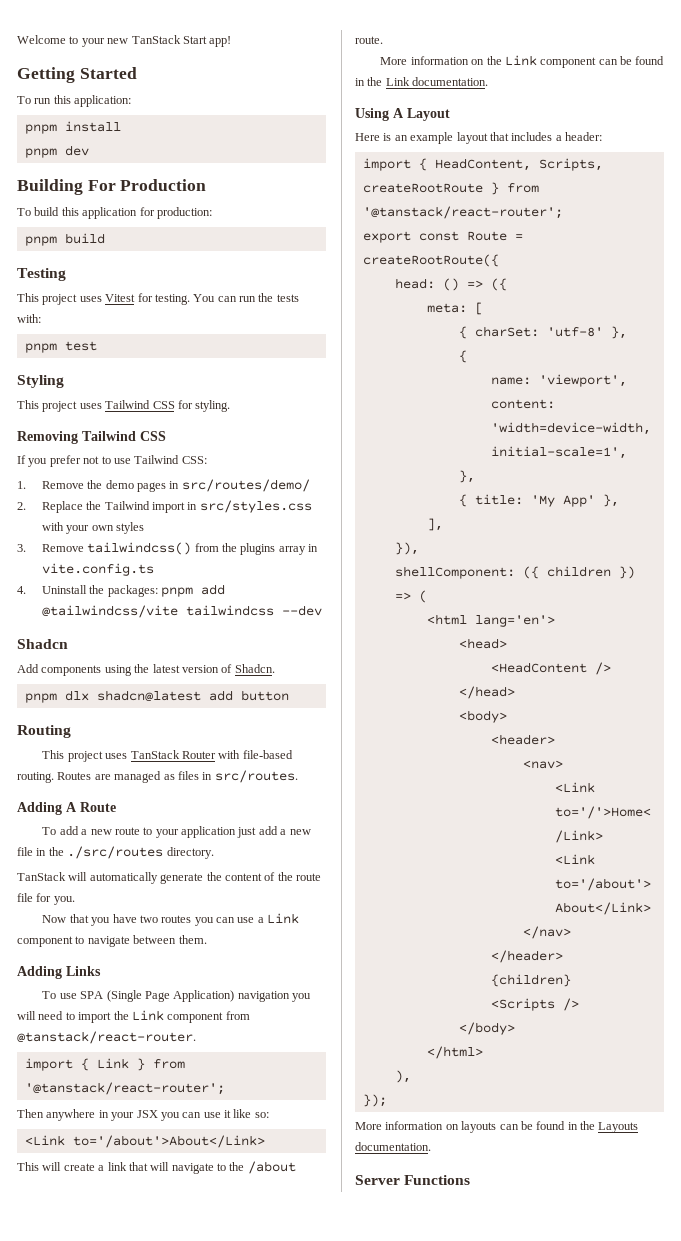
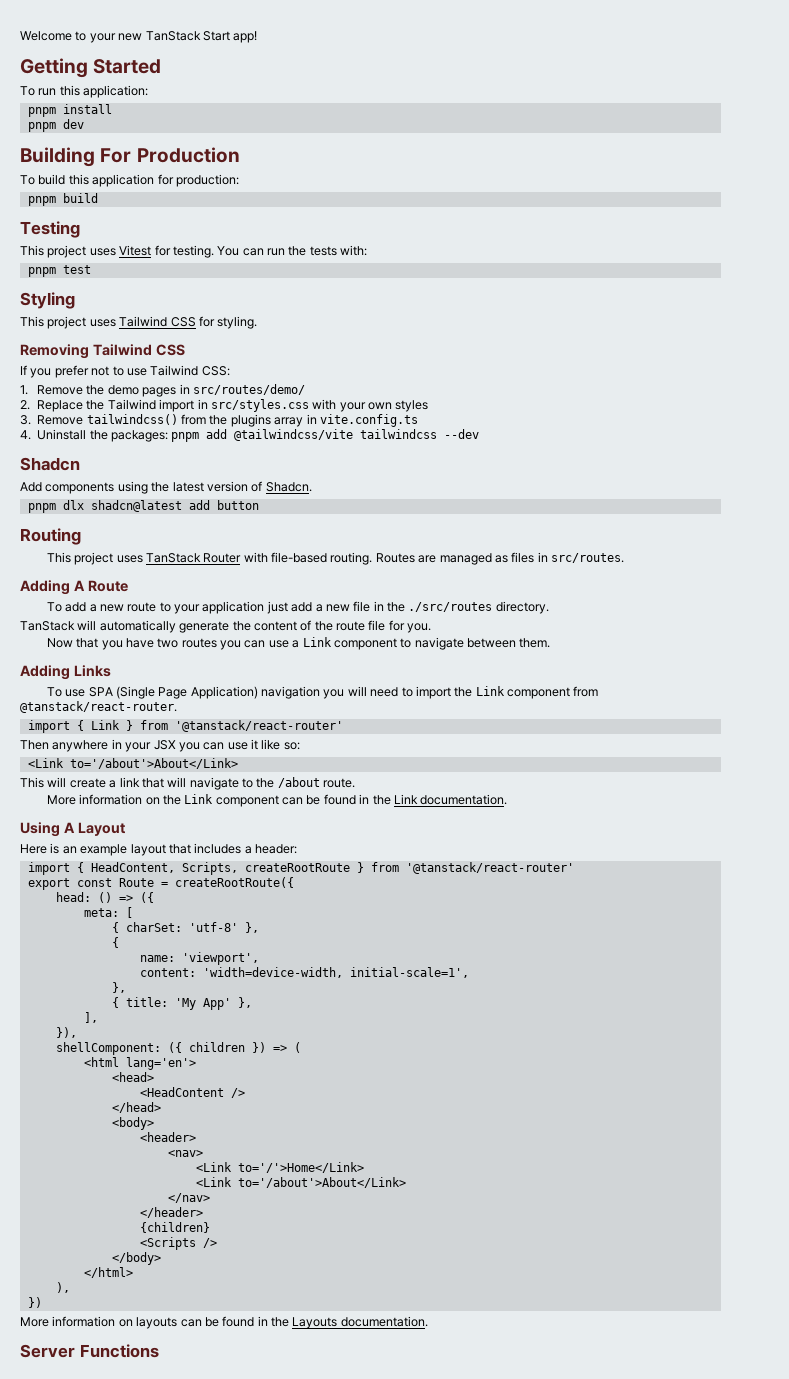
- import { Link } from '@tanstack/react-router';
+ import { Link } from '@tanstack/react-router'
- import { HeadContent, Scripts, createRootRoute } from '@tanstack/react-router';
+ import { HeadContent, Scripts, createRootRoute } from '@tanstack/react-router'
  ),
- });
+ })

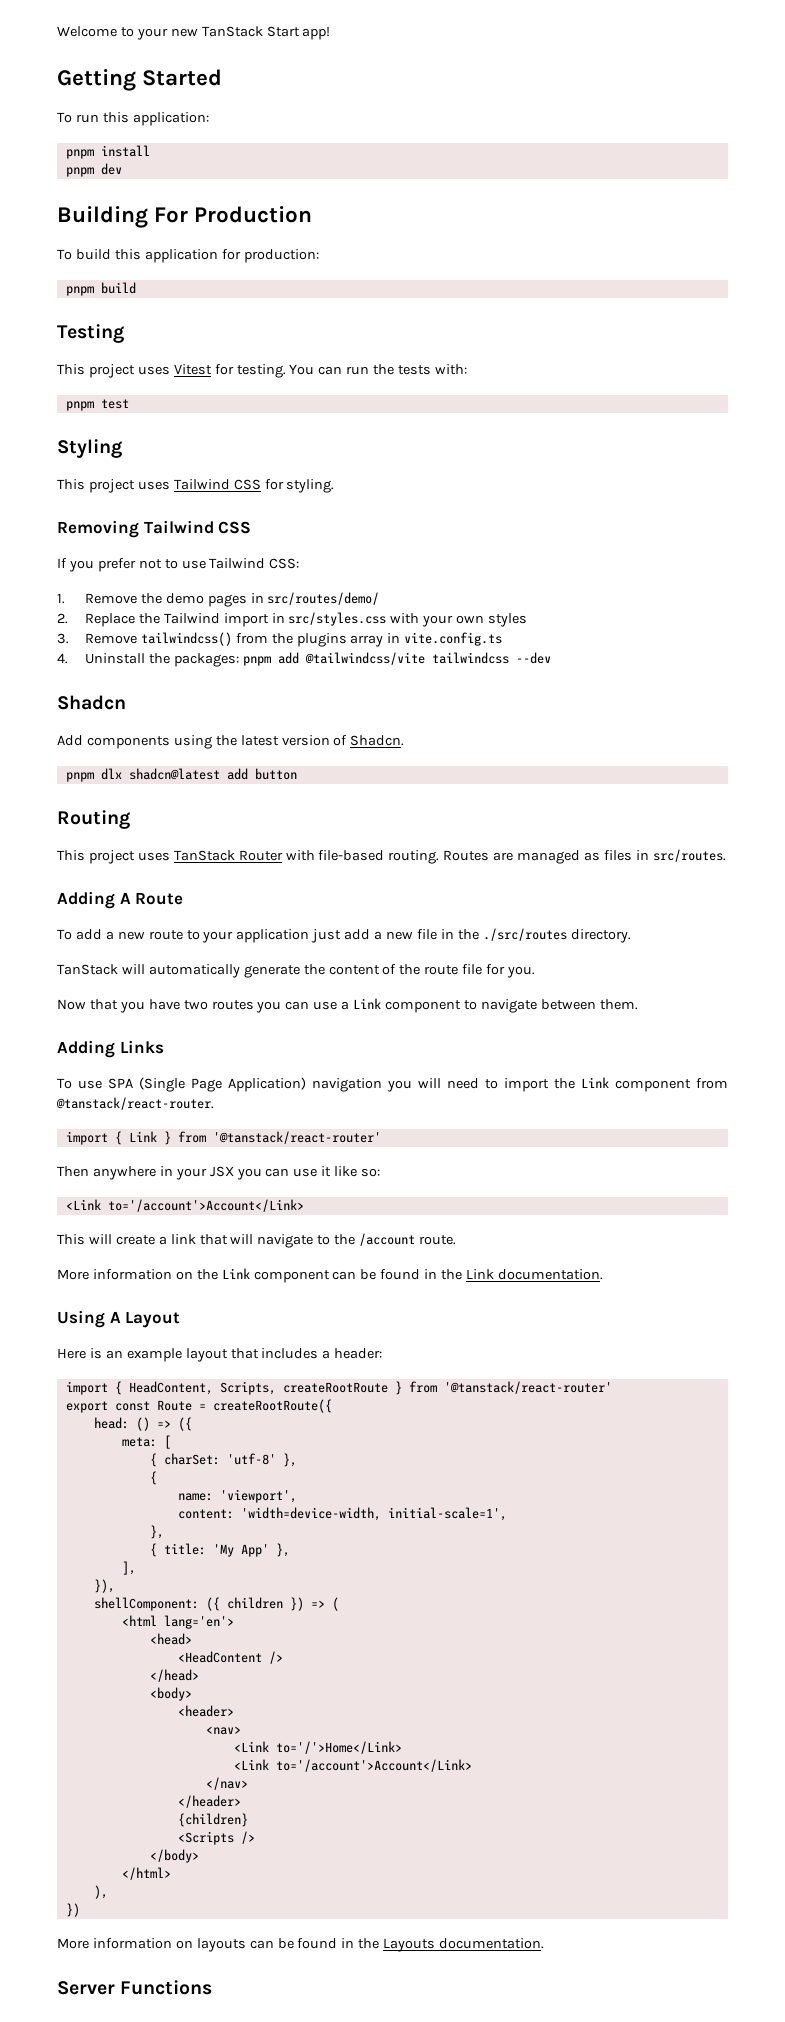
  Then anywhere in your JSX you can use it like so:
- <Link to='/about'>About</Link>
+ <Link to='/account'>Account</Link>
- This will create a link that will navigate to the /about route.
+ This will create a link that will navigate to the /account route.
  <Link to='/'>Home</Link>
- <Link to='/about'>About</Link>
+ <Link to='/account'>Account</Link>

